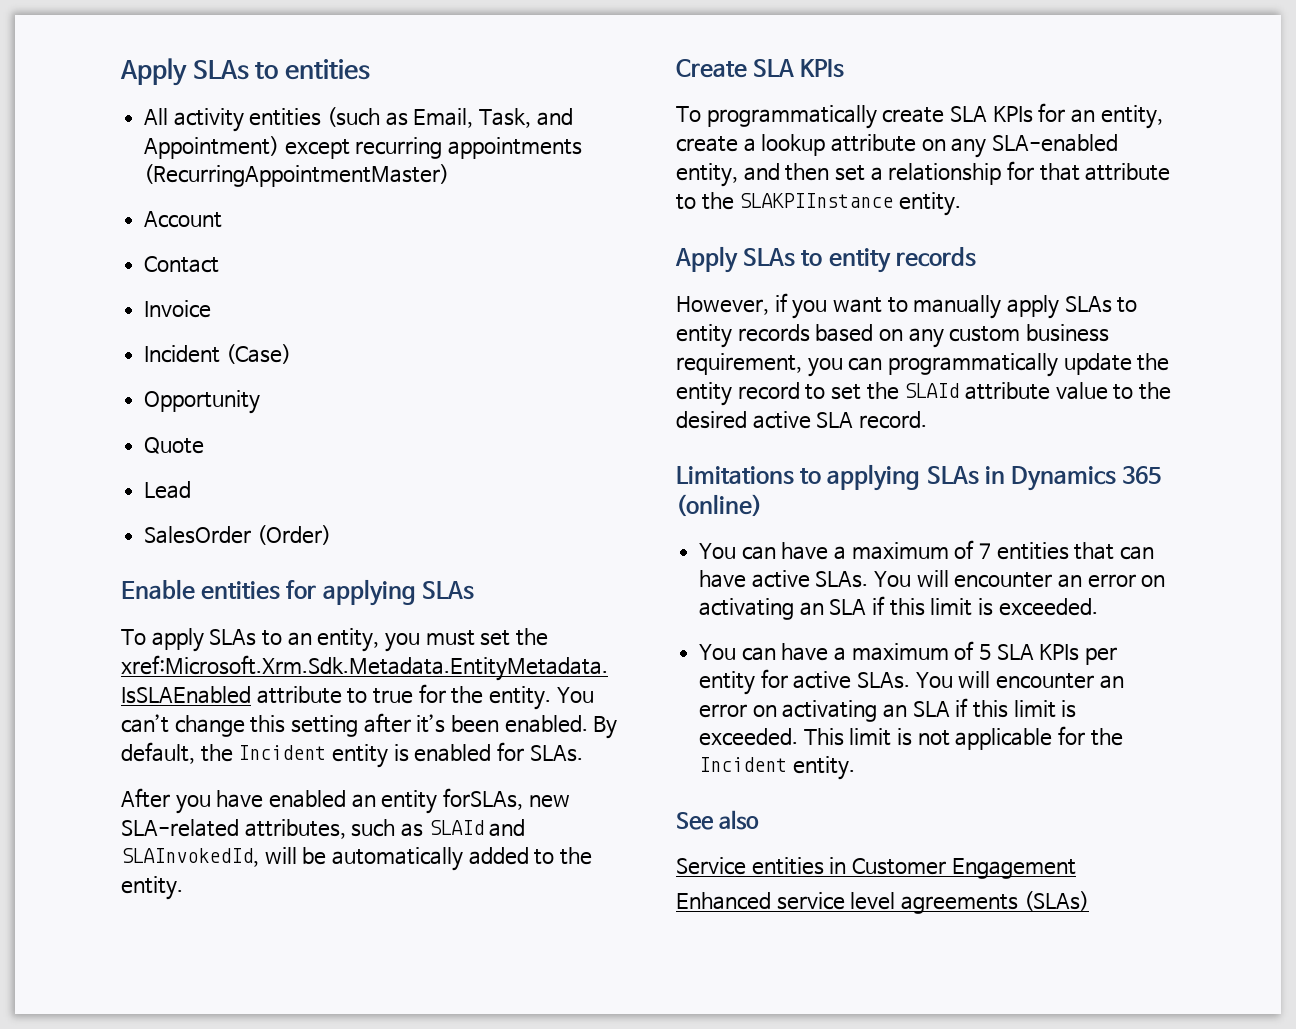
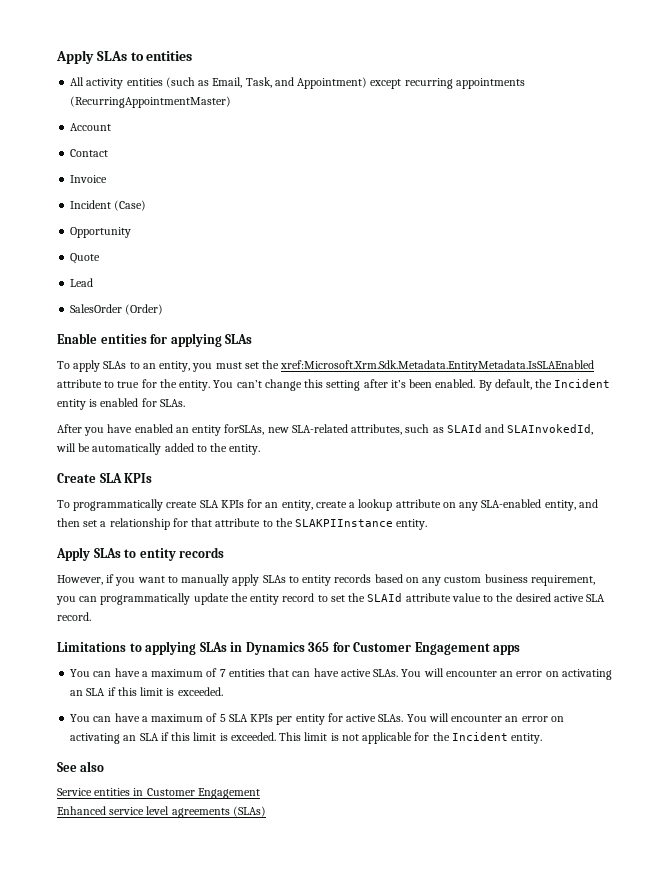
- Limitations to applying SLAs in Dynamics 365 (online)
+ Limitations to applying SLAs in Dynamics 365 for Customer Engagement apps

